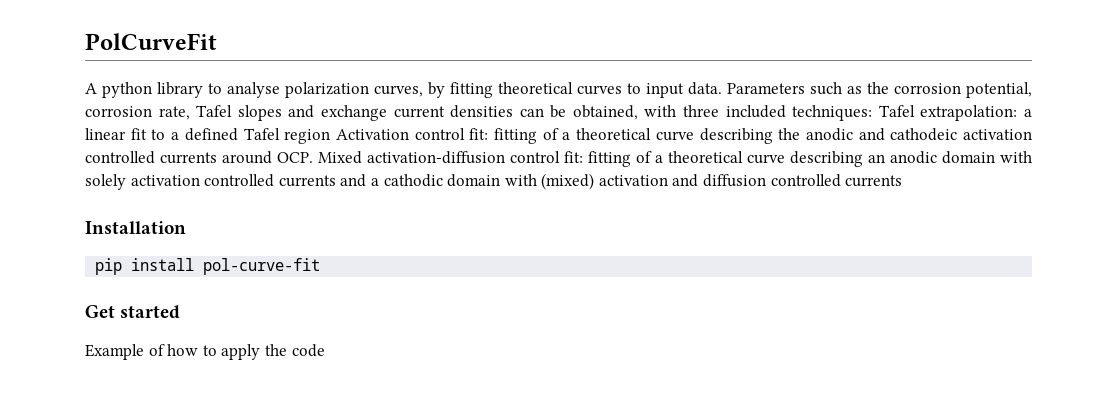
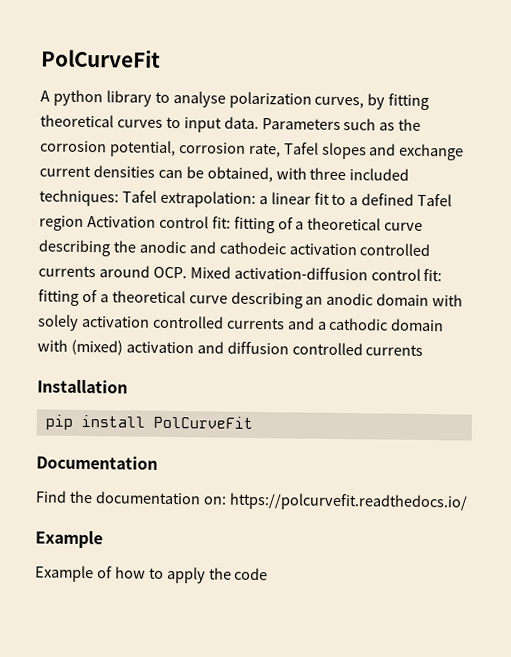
- pip install pol-curve-fit
- Get started
+ pip install PolCurveFit
+ Documentation
+ Find the documentation on: https://polcurvefit.readthedocs.io/
+ Example

